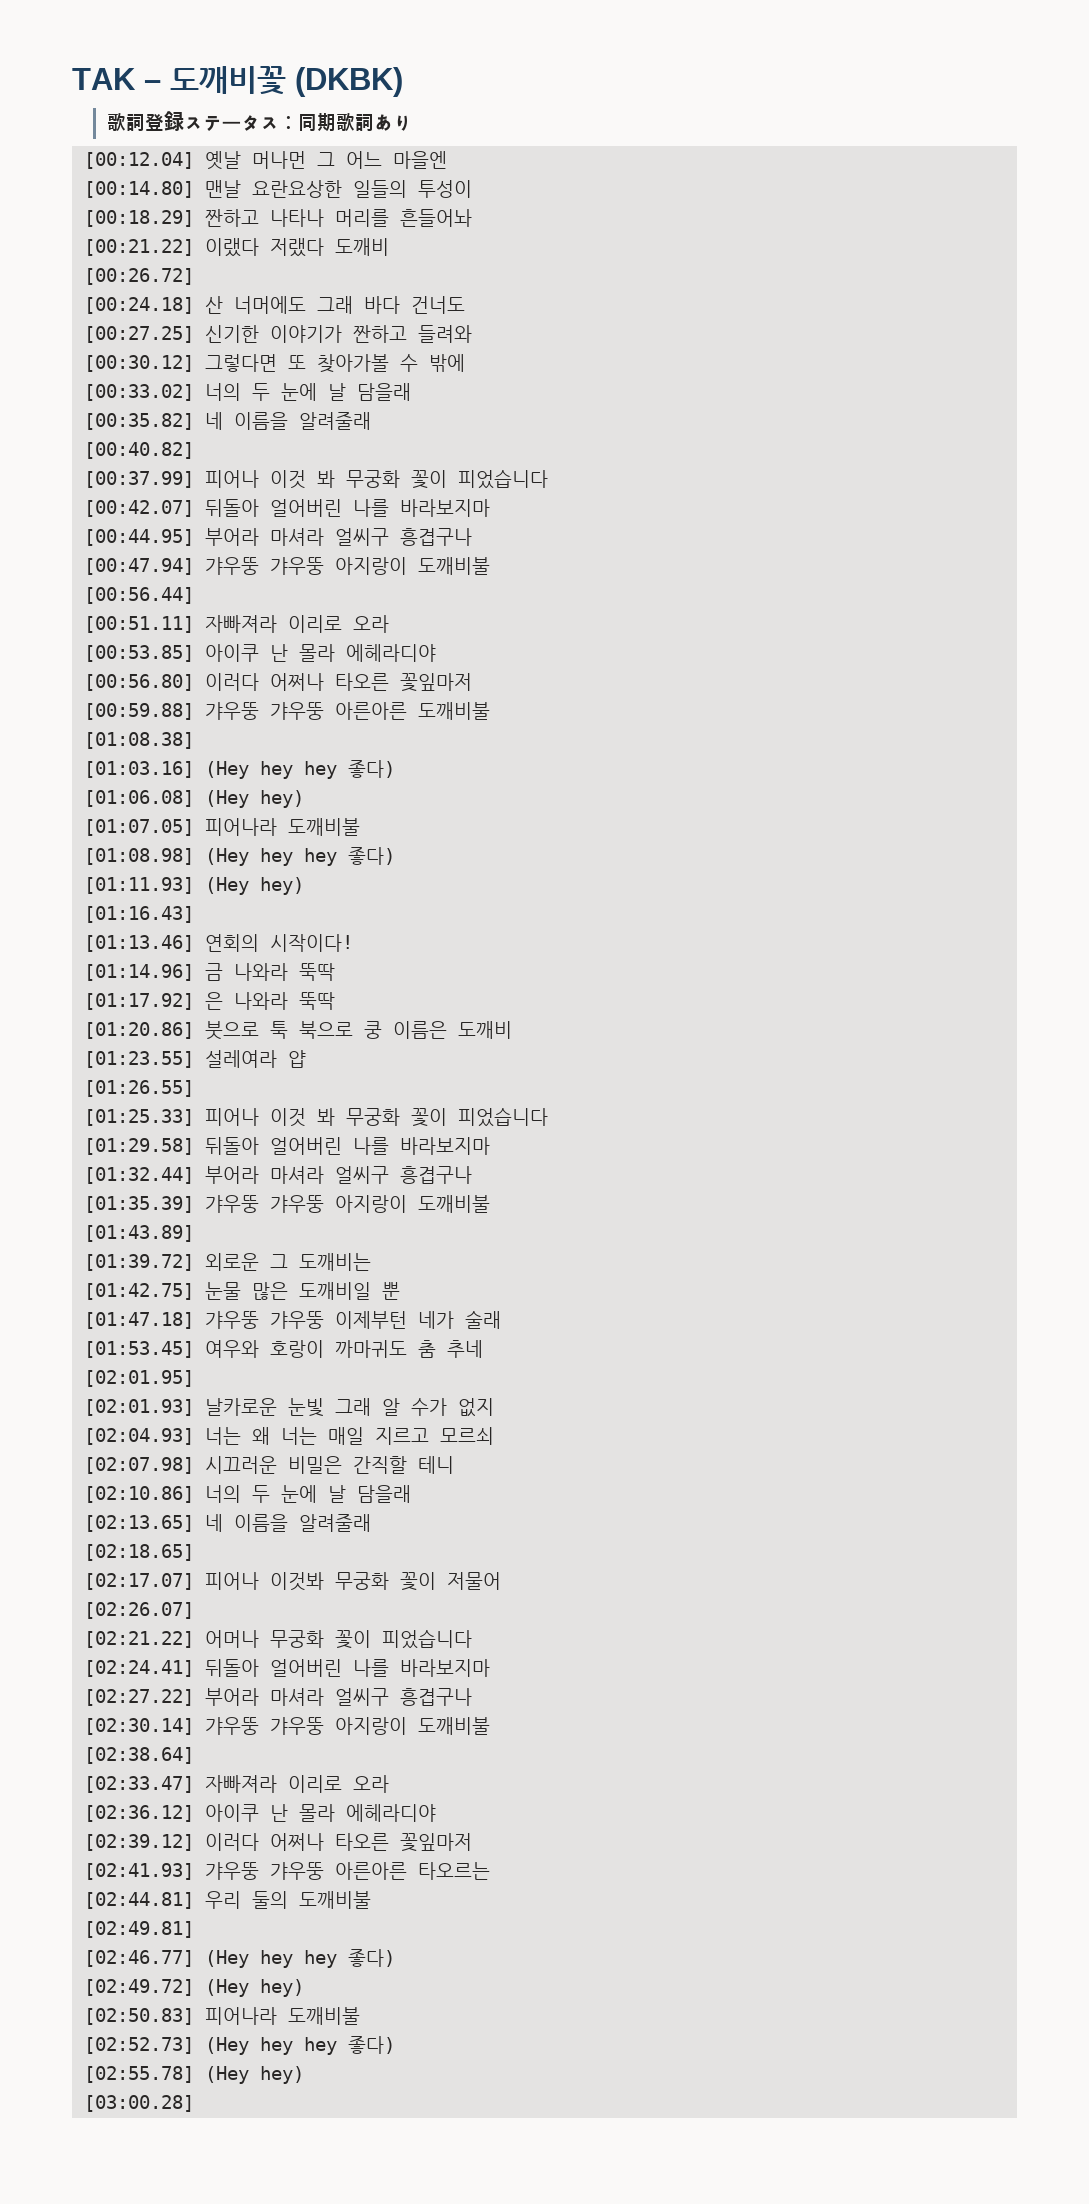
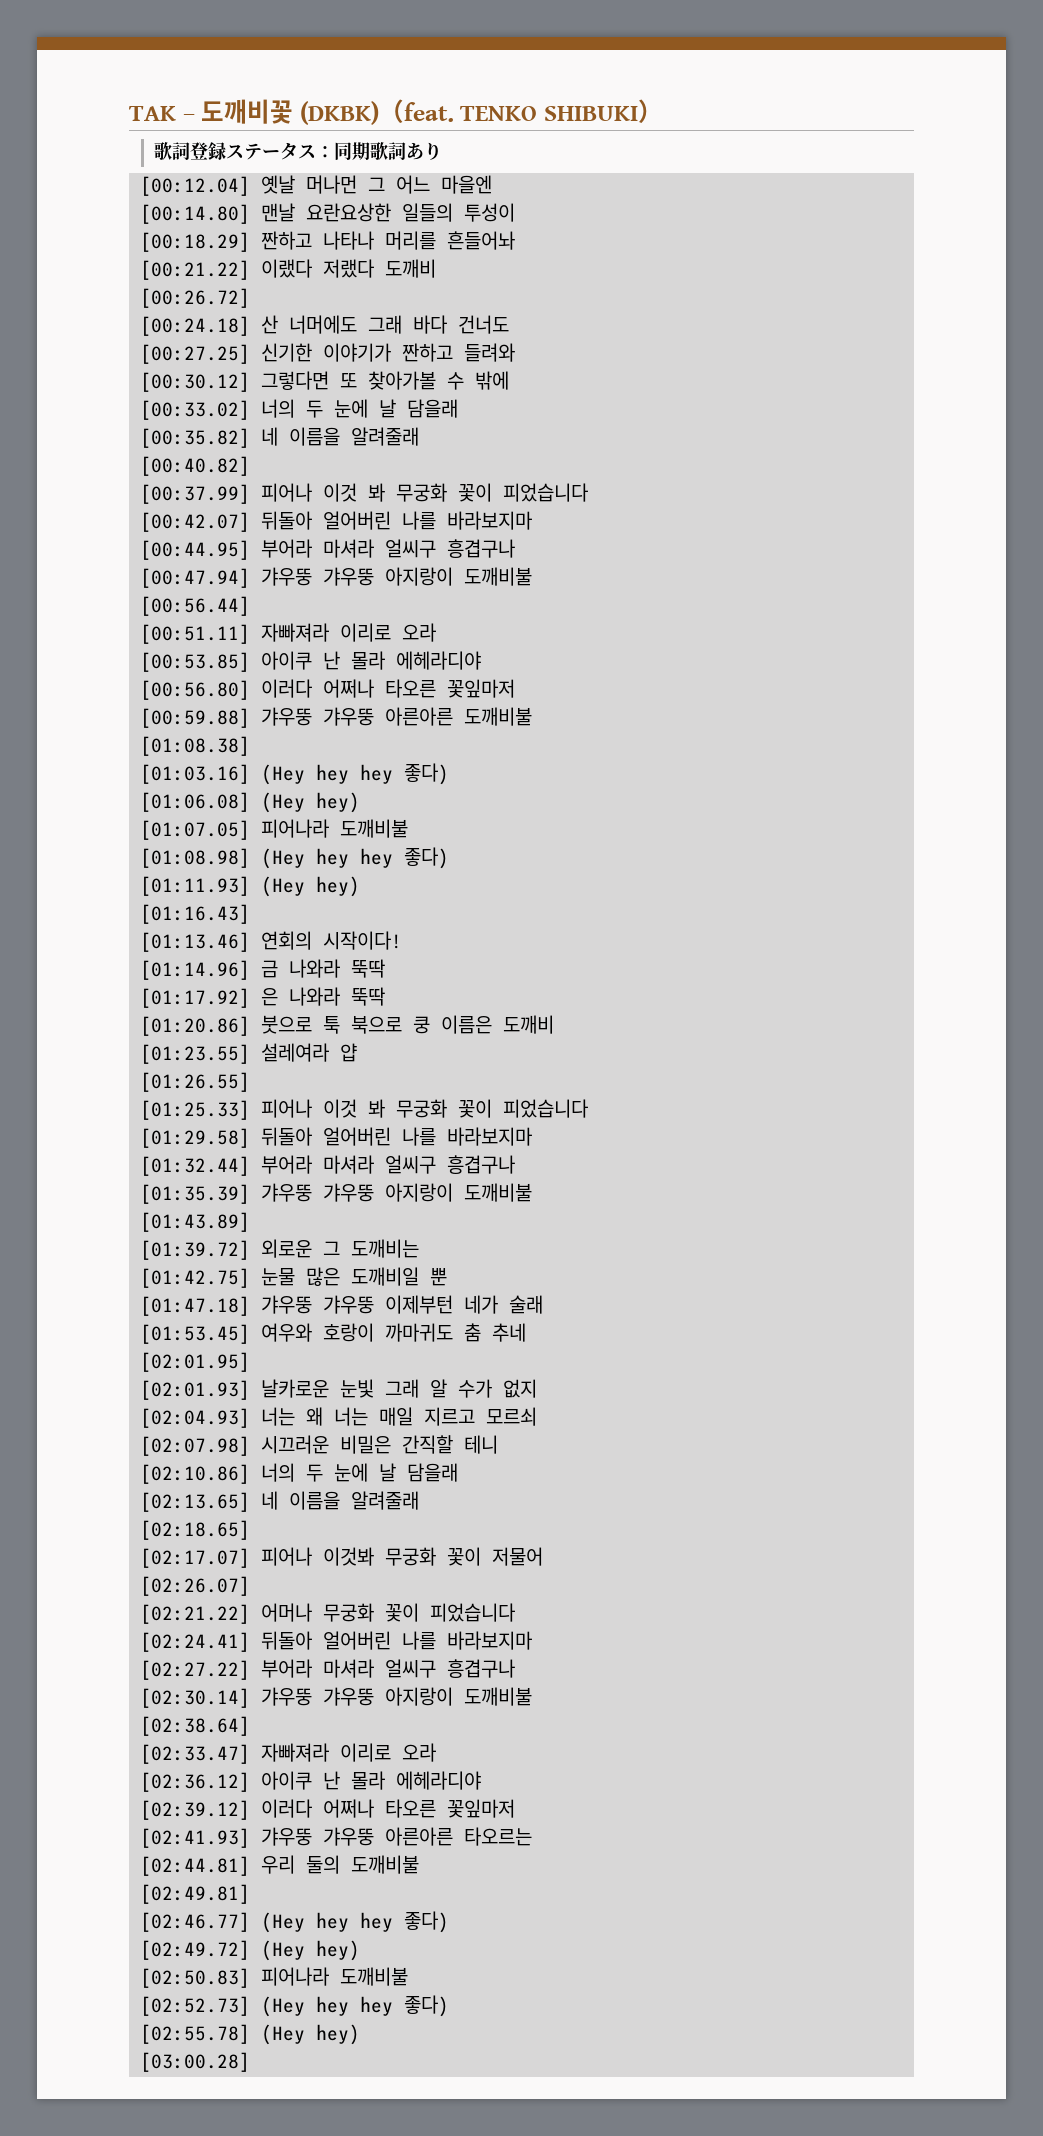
- TAK – 도깨비꽃 (DKBK)
+ TAK – 도깨비꽃 (DKBK)（feat. TENKO SHIBUKI）

